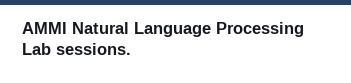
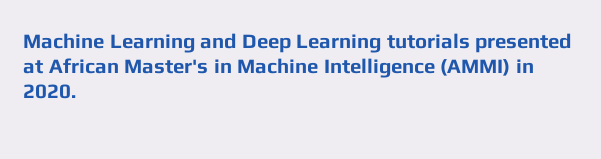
- AMMI Natural Language Processing Lab sessions.
+ Machine Learning and Deep Learning tutorials presented at African Master's in Machine Intelligence (AMMI) in 2020.

